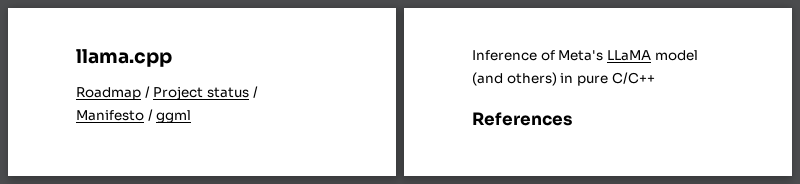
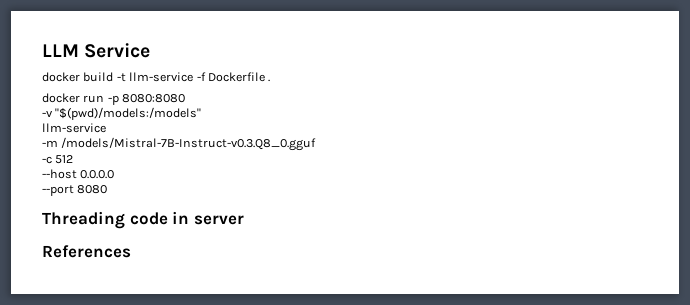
- llama.cpp
- Roadmap / Project status / Manifesto / ggml
- Inference of Meta's LLaMA model (and others) in pure C/C++
+ LLM Service
+ docker build -t llm-service -f Dockerfile .
+ docker run -p 8080:8080
+ -v "$(pwd)/models:/models"
+ llm-service
+ -m /models/Mistral-7B-Instruct-v0.3.Q8_0.gguf
+ -c 512
+ --host 0.0.0.0
+ --port 8080
+ Threading code in server

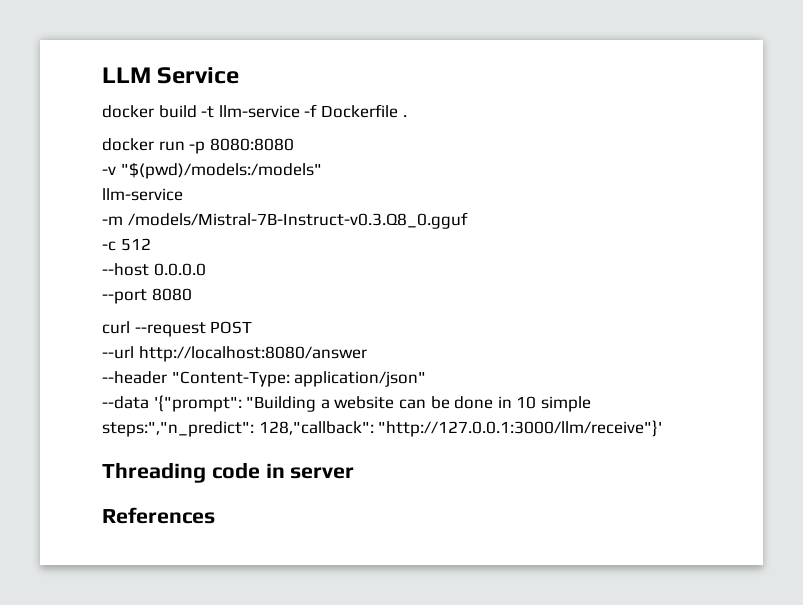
+ curl --request POST
+ --url http://localhost:8080/answer
+ --header "Content-Type: application/json"
+ --data '{"prompt": "Building a website can be done in 10 simple steps:","n_predict": 128,"callback": "http://127.0.0.1:3000/llm/receive"}'

